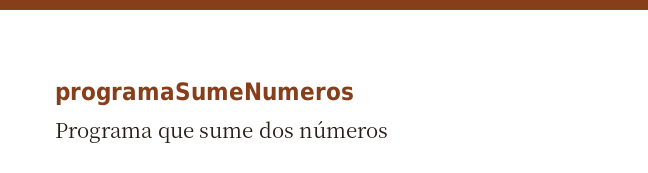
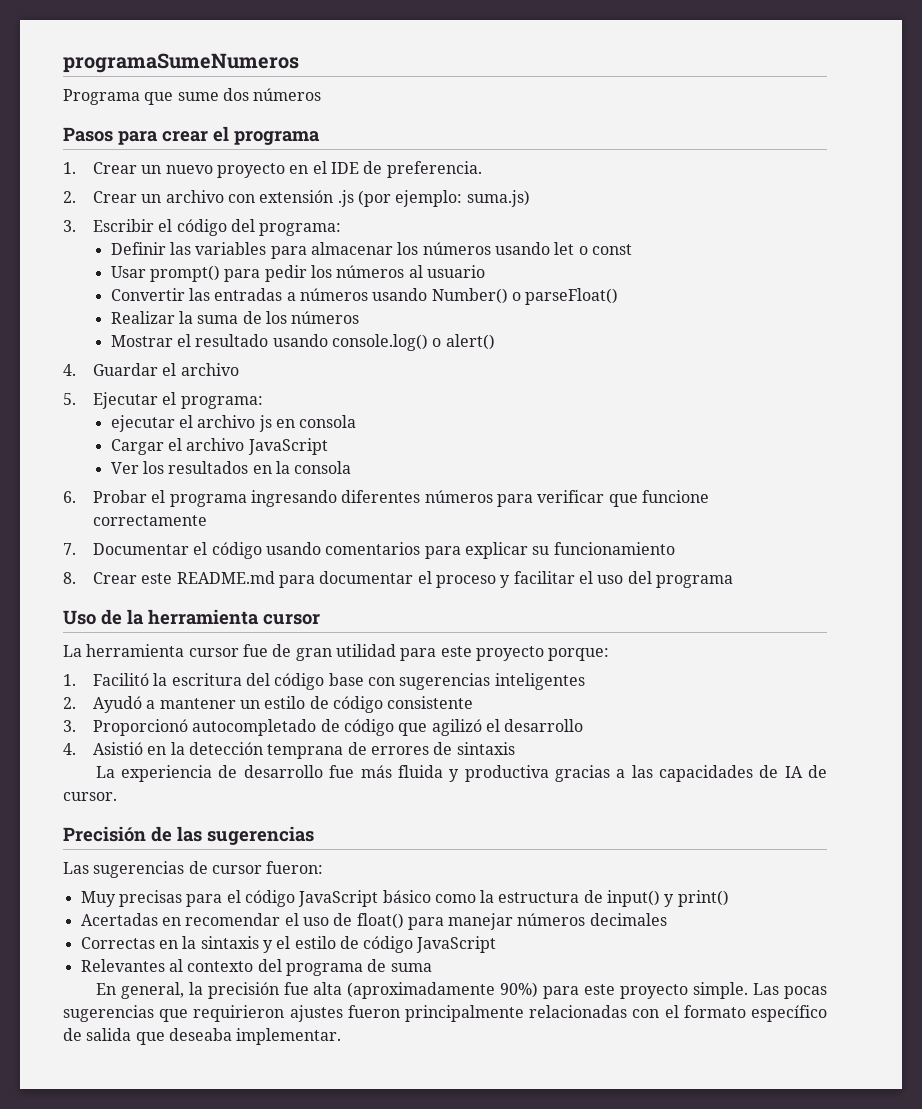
+ Pasos para crear el programa
+ 1. Crear un nuevo proyecto en el IDE de preferencia.
+ 2. Crear un archivo con extensión .js (por ejemplo: suma.js)
+ 3. Escribir el código del programa:
+ Definir las variables para almacenar los números usando let o const
+ Usar prompt() para pedir los números al usuario
+ Convertir las entradas a números usando Number() o parseFloat()
+ Realizar la suma de los números
+ Mostrar el resultado usando console.log() o alert()
+ 4. Guardar el archivo
+ 5. Ejecutar el programa:
+ ejecutar el archivo js en consola
+ Cargar el archivo JavaScript
+ Ver los resultados en la consola
+ 6. Probar el programa ingresando diferentes números para verificar que funcione correctamente
+ 7. Documentar el código usando comentarios para explicar su funcionamiento
+ 8. Crear este README.md para documentar el proceso y facilitar el uso del programa
+ Uso de la herramienta cursor
+ La herramienta cursor fue de gran utilidad para este proyecto porque:
+ 1. Facilitó la escritura del código base con sugerencias inteligentes
+ 2. Ayudó a mantener un estilo de código consistente
+ 3. Proporcionó autocompletado de código que agilizó el desarrollo
+ 4. Asistió en la detección temprana de errores de sintaxis
+ La experiencia de desarrollo fue más fluida y productiva gracias a las capacidades de IA de cursor.
+ Precisión de las sugerencias
+ Las sugerencias de cursor fueron:
+ Muy precisas para el código JavaScript básico como la estructura de input() y print()
+ Acertadas en recomendar el uso de float() para manejar números decimales
+ Correctas en la sintaxis y el estilo de código JavaScript
+ Relevantes al contexto del programa de suma
+ En general, la precisión fue alta (aproximadamente 90%) para este proyecto simple. Las pocas sugerencias que requirieron ajustes fueron principalmente relacionadas con el formato específico de salida que deseaba implementar.

